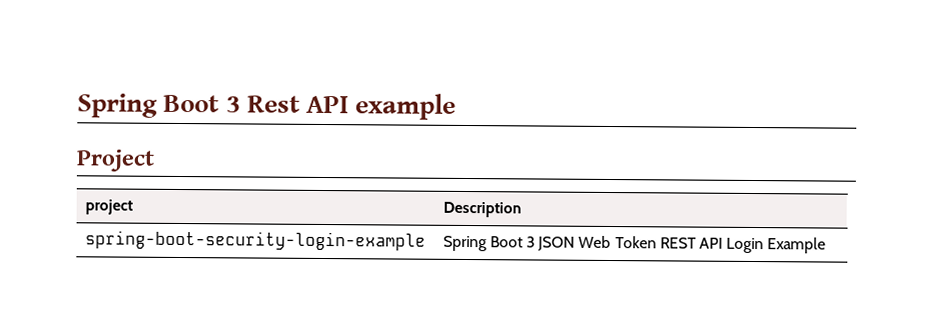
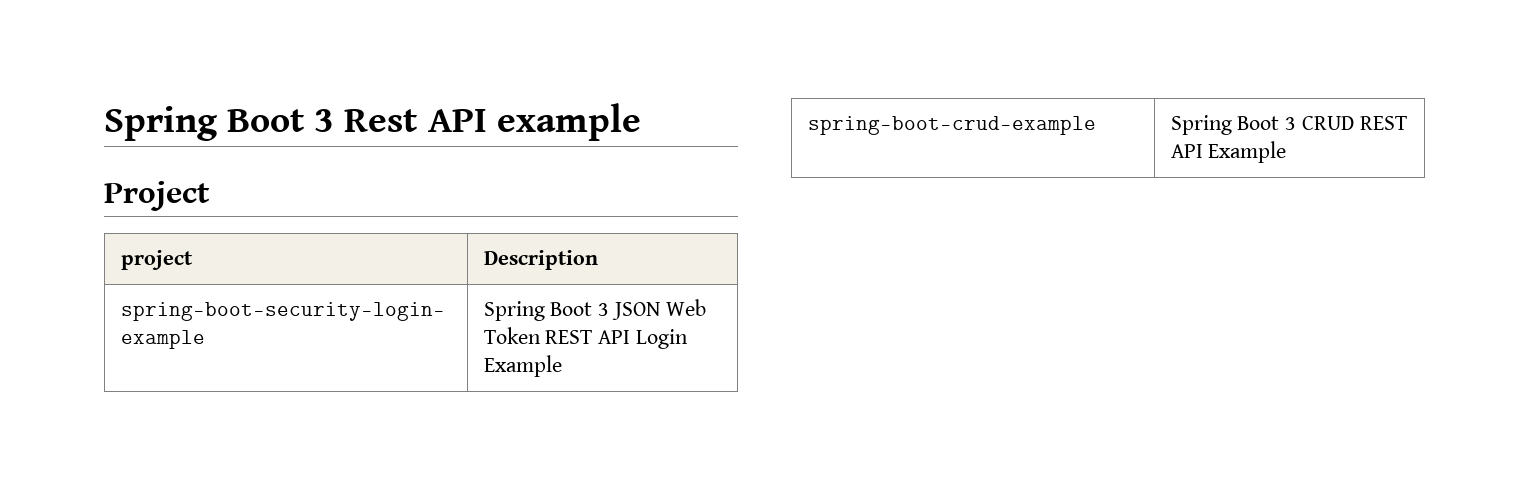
+ spring-boot-crud-example | Spring Boot 3 CRUD REST API Example

